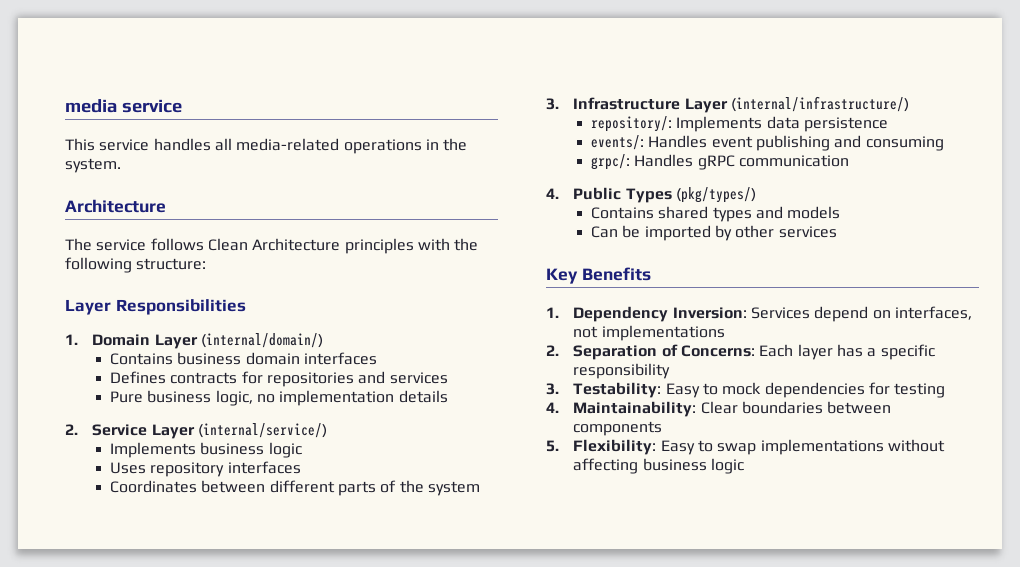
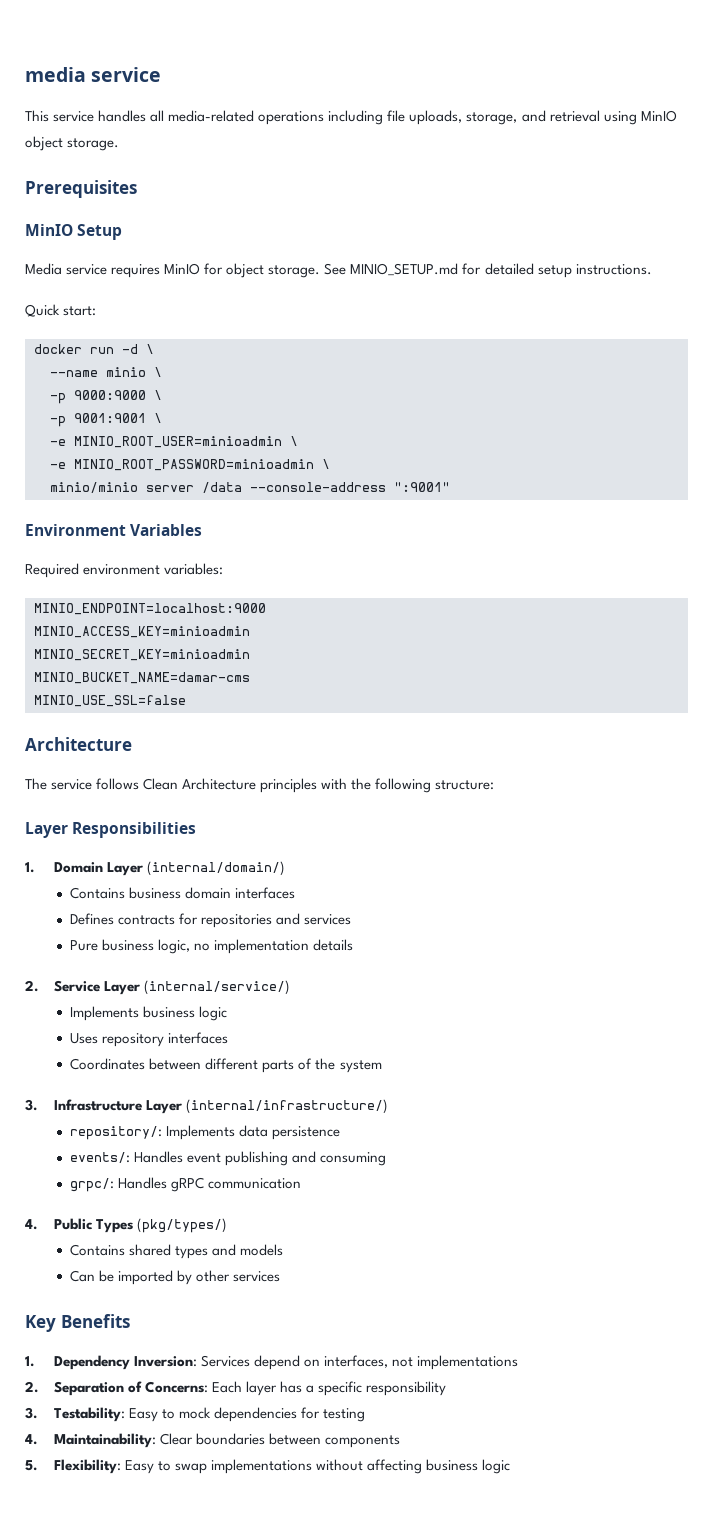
- This service handles all media-related operations in the system.
+ This service handles all media-related operations including file uploads, storage, and retrieval using MinIO object storage.
+ Prerequisites
+ MinIO Setup
+ Media service requires MinIO for object storage. See MINIO_SETUP.md for detailed setup instructions.
+ Quick start:
+ docker run -d \
+ --name minio \
+ -p 9000:9000 \
+ -p 9001:9001 \
+ -e MINIO_ROOT_USER=minioadmin \
+ -e MINIO_ROOT_PASSWORD=minioadmin \
+ minio/minio server /data --console-address ":9001"
+ Environment Variables
+ Required environment variables:
+ MINIO_ENDPOINT=localhost:9000
+ MINIO_ACCESS_KEY=minioadmin
+ MINIO_SECRET_KEY=minioadmin
+ MINIO_BUCKET_NAME=damar-cms
+ MINIO_USE_SSL=false

